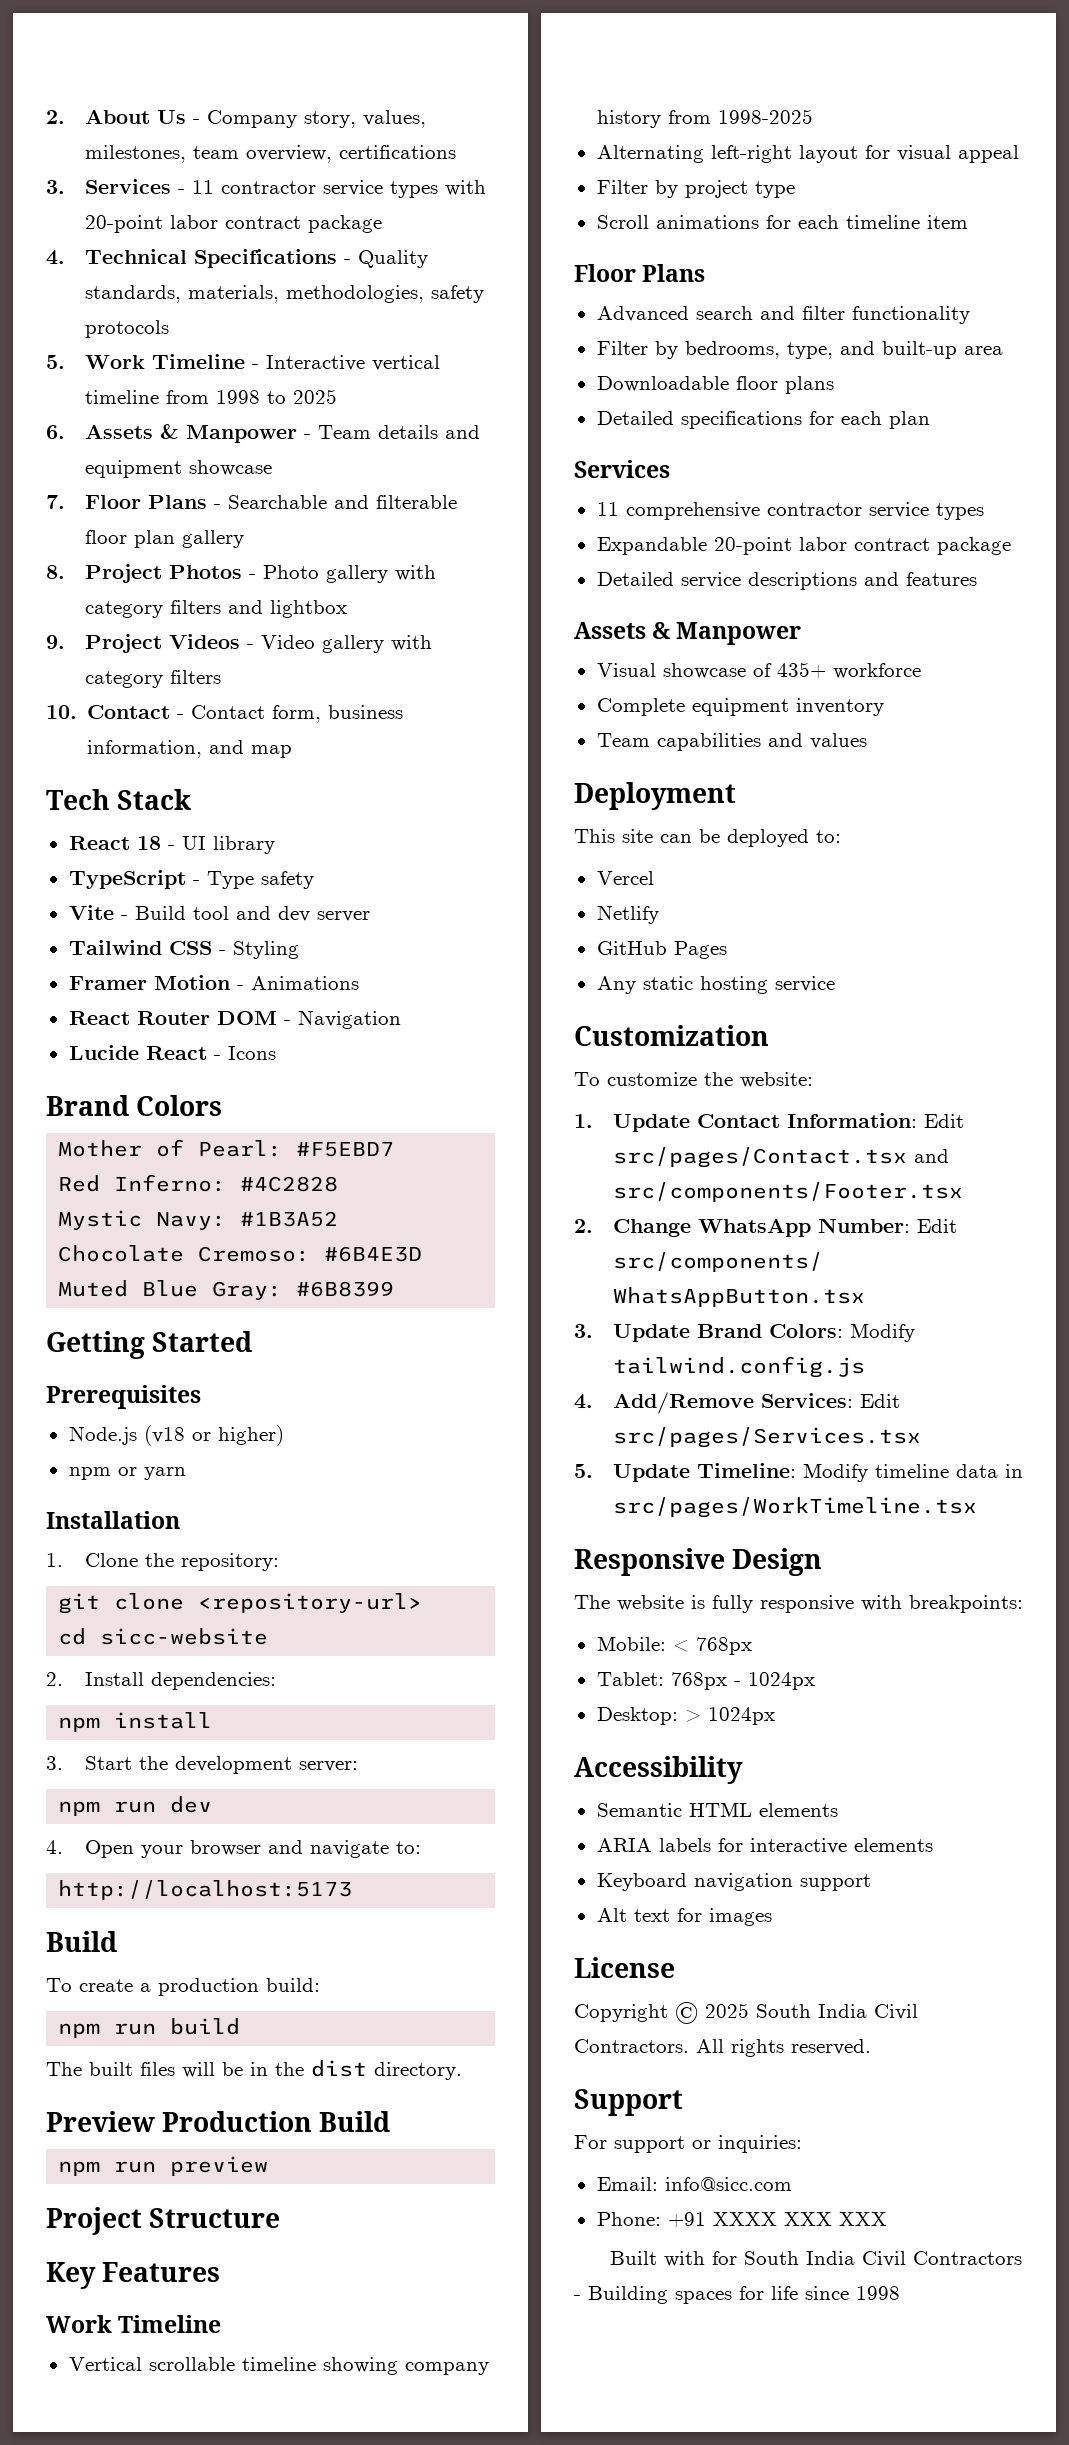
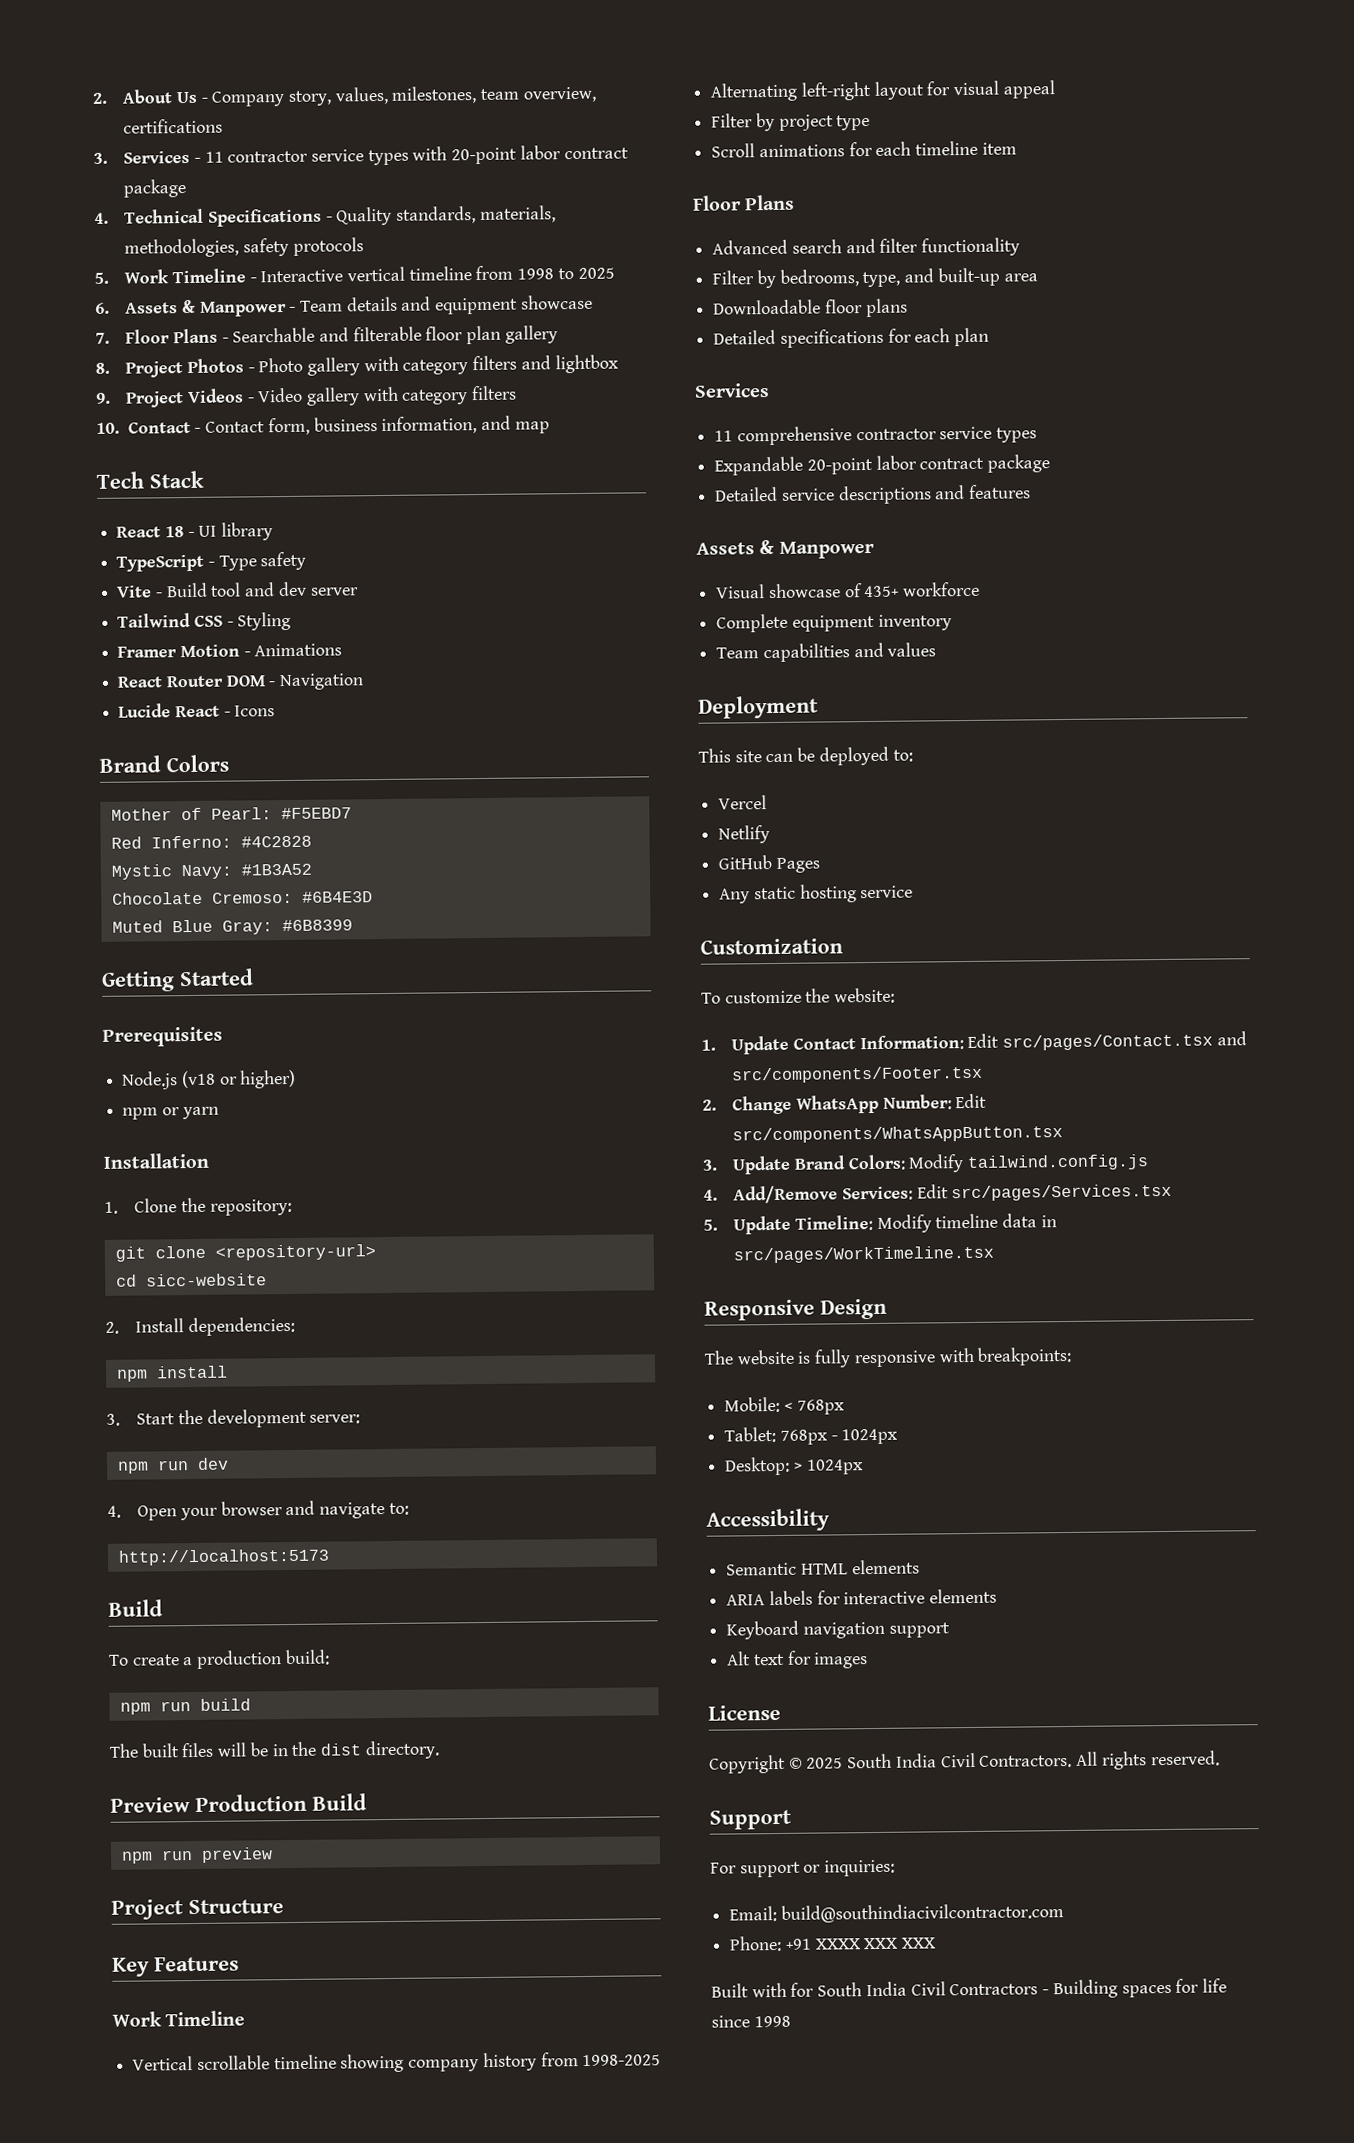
- Email: info@sicc.com
+ Email: build@southindiacivilcontractor.com

